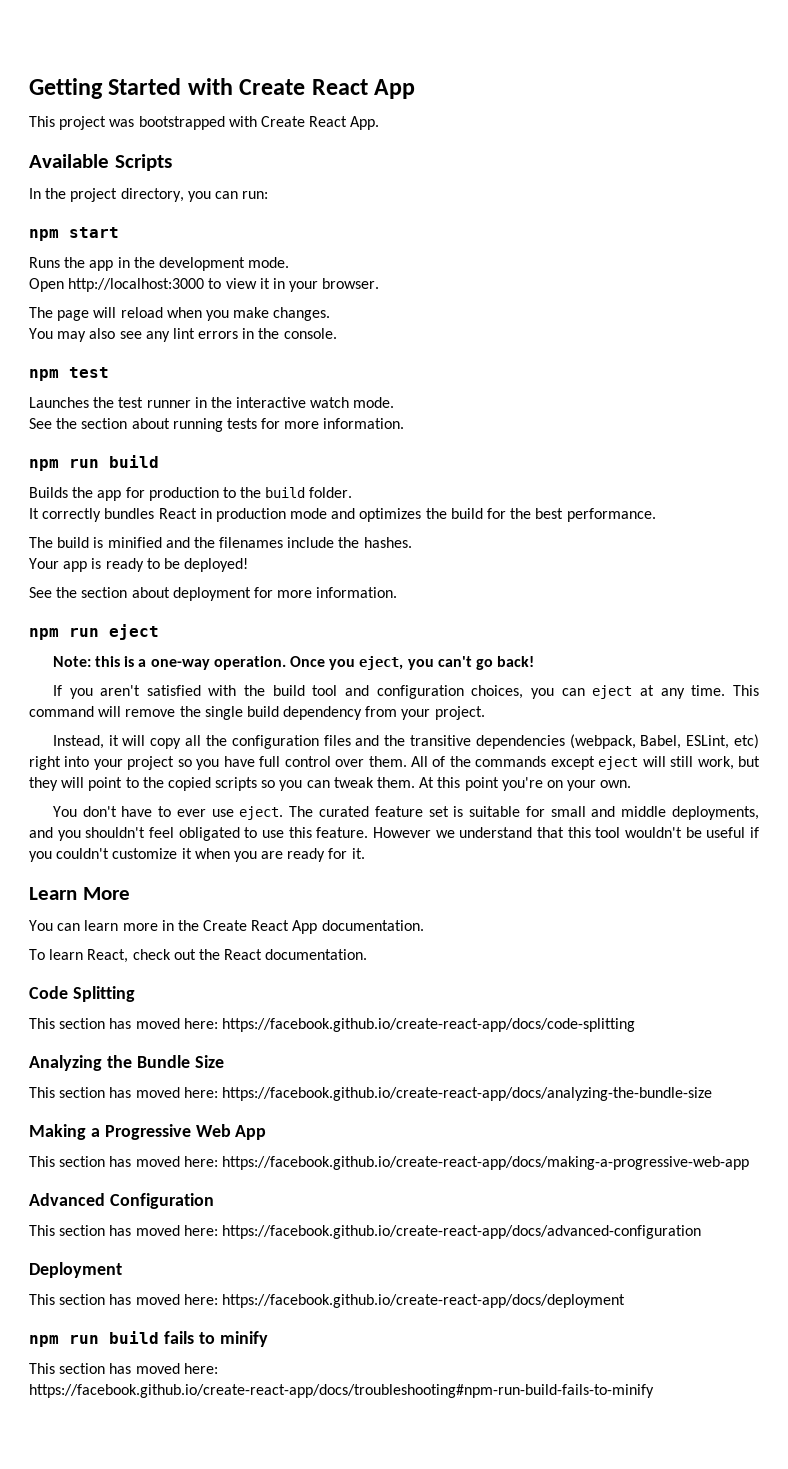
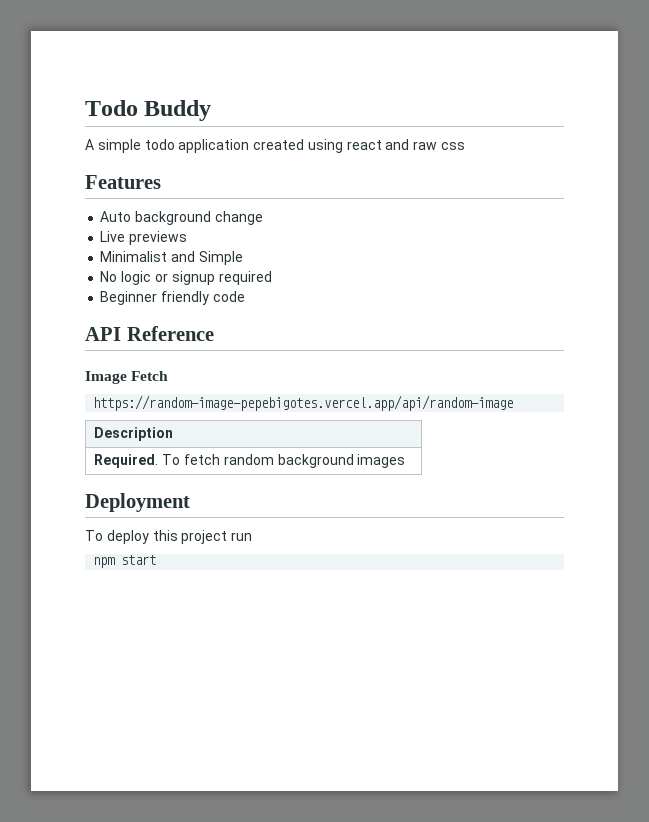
- Getting Started with Create React App
- This project was bootstrapped with Create React App.
- Available Scripts
- In the project directory, you can run:
+ Todo Buddy
+ A simple todo application created using react and raw css
+ Features
+ Auto background change
+ Live previews
+ Minimalist and Simple
+ No logic or signup required
+ Beginner friendly code
+ API Reference
+ Image Fetch
+ https://random-image-pepebigotes.vercel.app/api/random-image
+ Description
+ Required. To fetch random background images
+ Deployment
+ To deploy this project run
  npm start
- Runs the app in the development mode.
- Open http://localhost:3000 to view it in your browser.
- The page will reload when you make changes.
- You may also see any lint errors in the console.
- npm test
- Launches the test runner in the interactive watch mode.
- See the section about running tests for more information.
- npm run build
- Builds the app for production to the build folder.
- It correctly bundles React in production mode and optimizes the build for the best performance.
- The build is minified and the filenames include the hashes.
- Your app is ready to be deployed!
- See the section about deployment for more information.
- npm run eject
- Note: this is a one-way operation. Once you eject, you can't go back!
- If you aren't satisfied with the build tool and configuration choices, you can eject at any time. This command will remove the single build dependency from your project.
- Instead, it will copy all the configuration files and the transitive dependencies (webpack, Babel, ESLint, etc) right into your project so you have full control over them. All of the commands except eject will still work, but they will point to the copied scripts so you can tweak them. At this point you're on your own.
- You don't have to ever use eject. The curated feature set is suitable for small and middle deployments, and you shouldn't feel obligated to use this feature. However we understand that this tool wouldn't be useful if you couldn't customize it when you are ready for it.
- Learn More
- You can learn more in the Create React App documentation.
- To learn React, check out the React documentation.
- Code Splitting
- This section has moved here: https://facebook.github.io/create-react-app/docs/code-splitting
- Analyzing the Bundle Size
- This section has moved here: https://facebook.github.io/create-react-app/docs/analyzing-the-bundle-size
- Making a Progressive Web App
- This section has moved here: https://facebook.github.io/create-react-app/docs/making-a-progressive-web-app
- Advanced Configuration
- This section has moved here: https://facebook.github.io/create-react-app/docs/advanced-configuration
- Deployment
- This section has moved here: https://facebook.github.io/create-react-app/docs/deployment
- npm run build fails to minify
- This section has moved here: https://facebook.github.io/create-react-app/docs/troubleshooting#npm-run-build-fails-to-minify

